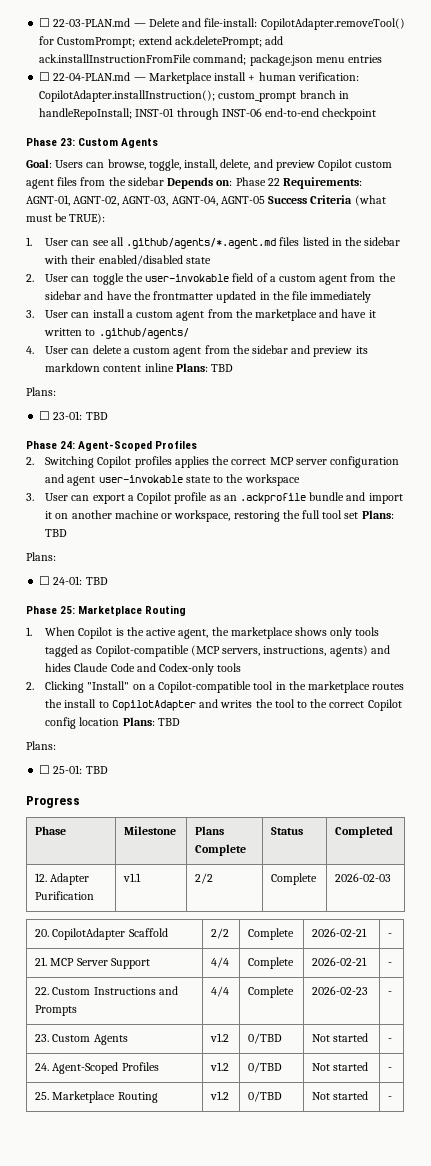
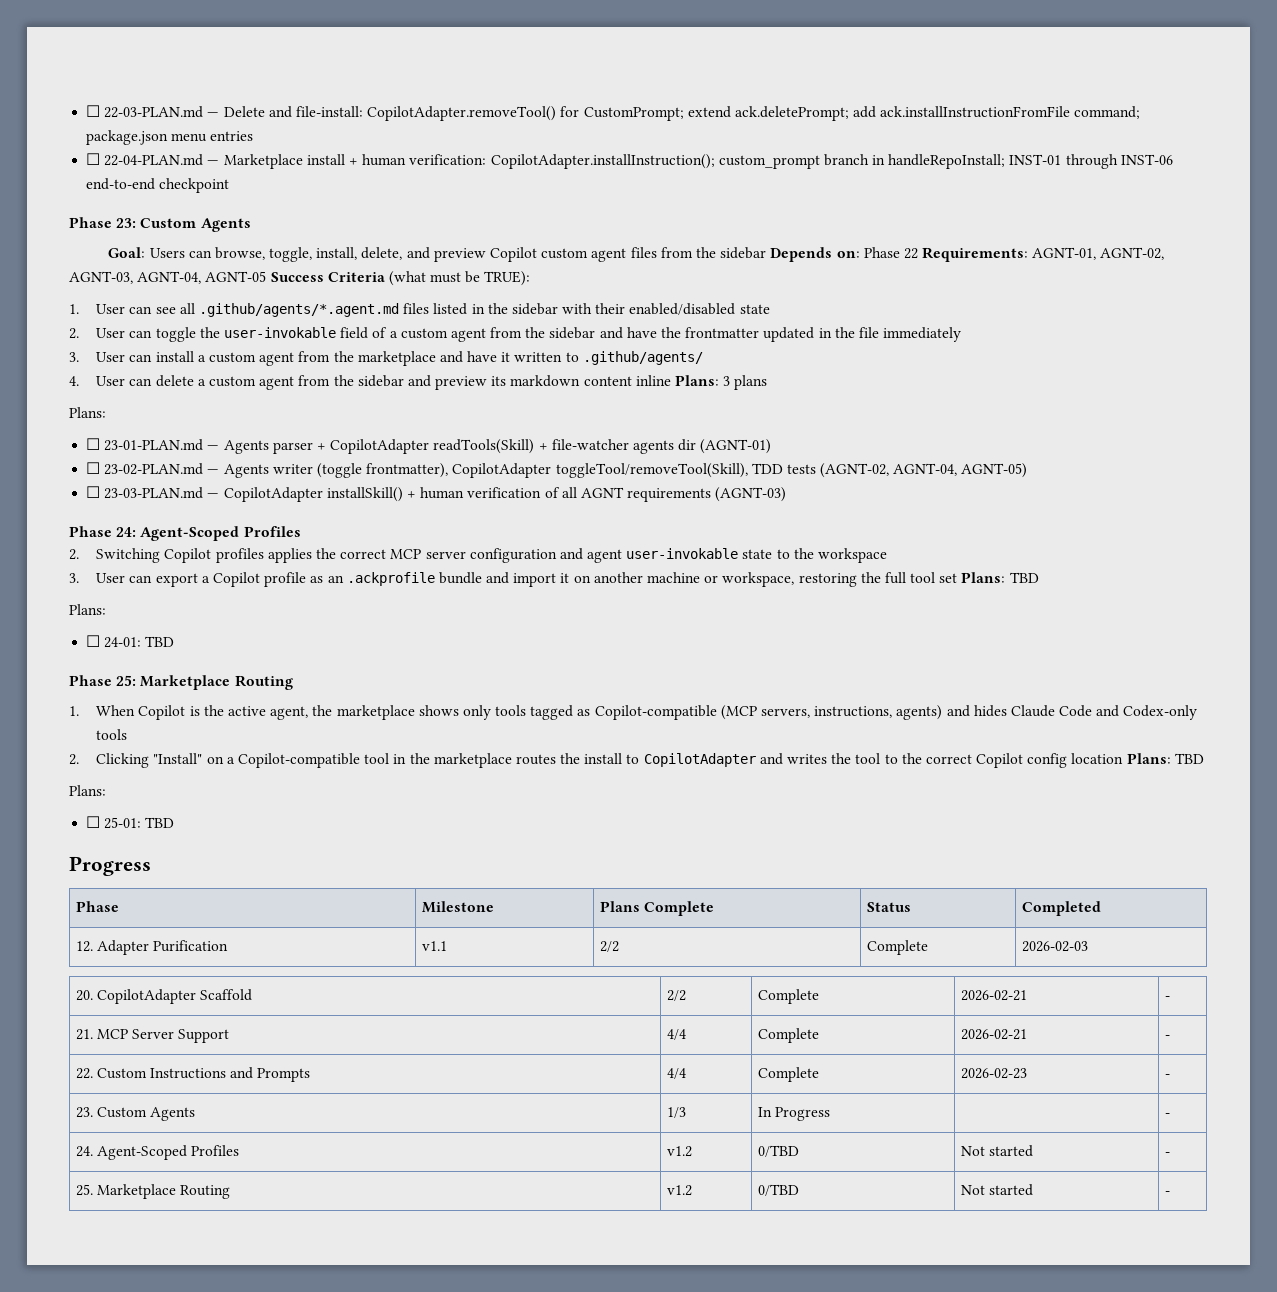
- 4. User can delete a custom agent from the sidebar and preview its markdown content inline Plans: TBD
+ 4. User can delete a custom agent from the sidebar and preview its markdown content inline Plans: 3 plans
  Plans:
- ☐ 23-01: TBD
+ ☐ 23-01-PLAN.md — Agents parser + CopilotAdapter readTools(Skill) + file-watcher agents dir (AGNT-01)
+ ☐ 23-02-PLAN.md — Agents writer (toggle frontmatter), CopilotAdapter toggleTool/removeTool(Skill), TDD tests (AGNT-02, AGNT-04, AGNT-05)
+ ☐ 23-03-PLAN.md — CopilotAdapter installSkill() + human verification of all AGNT requirements (AGNT-03)
- 23. Custom Agents | v1.2 | 0/TBD | Not started | -
+ 23. Custom Agents | 1/3 | In Progress | | -

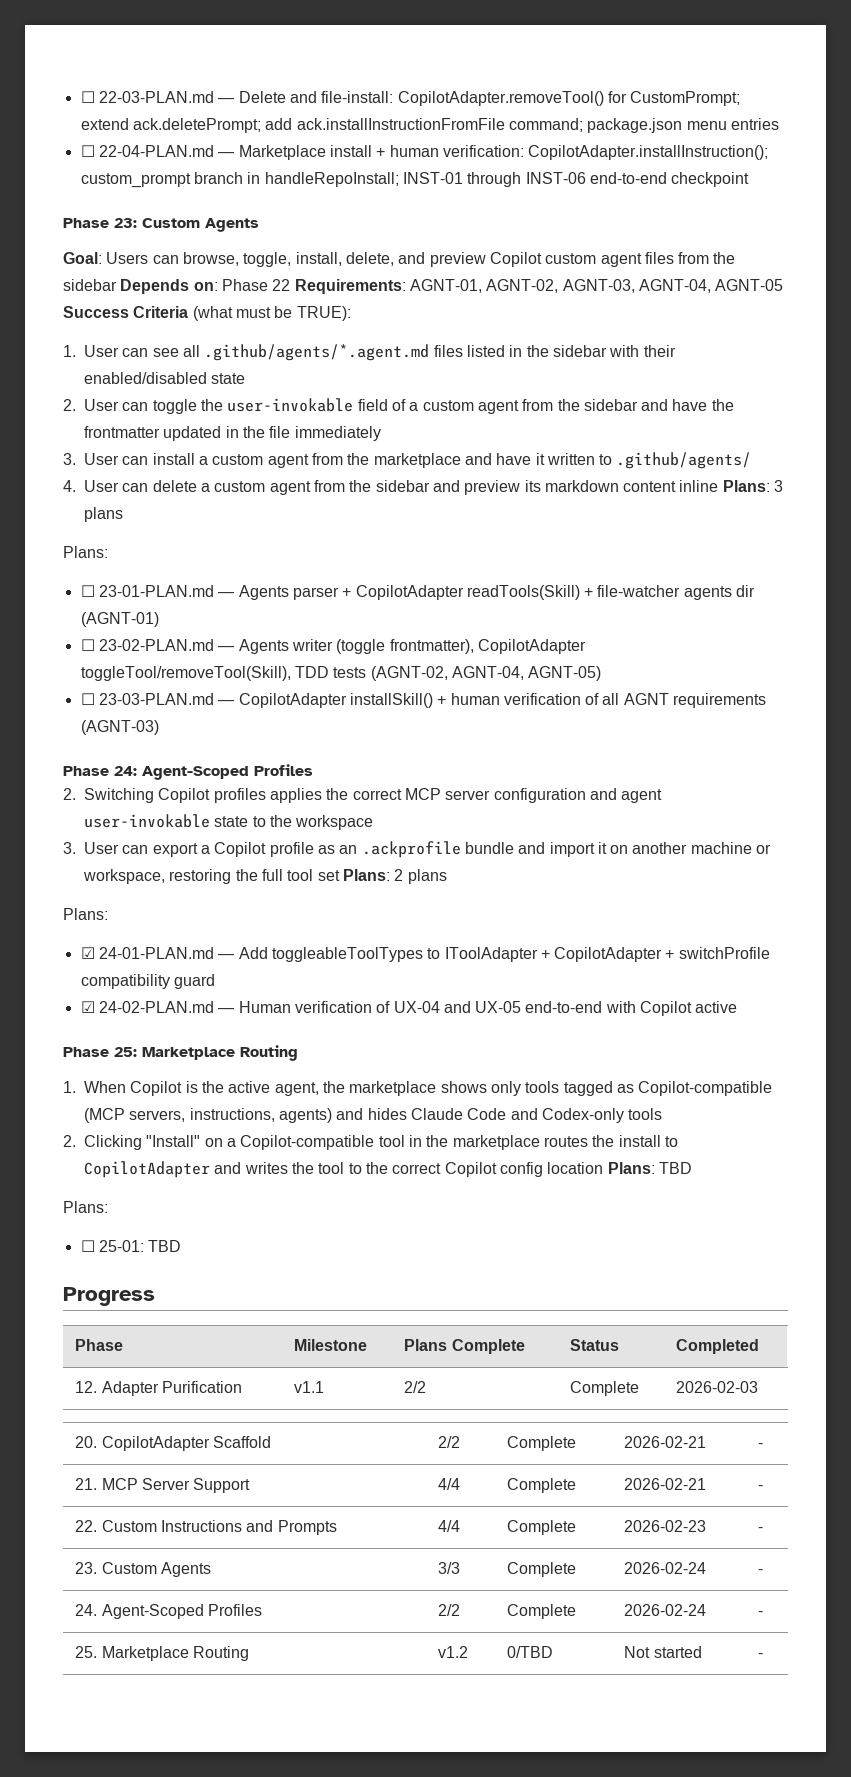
- 3. User can export a Copilot profile as an .ackprofile bundle and import it on another machine or workspace, restoring the full tool set Plans: TBD
+ 3. User can export a Copilot profile as an .ackprofile bundle and import it on another machine or workspace, restoring the full tool set Plans: 2 plans
  Plans:
- ☐ 24-01: TBD
+ ☑ 24-01-PLAN.md — Add toggleableToolTypes to IToolAdapter + CopilotAdapter + switchProfile compatibility guard
+ ☑ 24-02-PLAN.md — Human verification of UX-04 and UX-05 end-to-end with Copilot active
- 23. Custom Agents | 1/3 | In Progress | | -
+ 23. Custom Agents | 3/3 | Complete | 2026-02-24 | -
- 24. Agent-Scoped Profiles | v1.2 | 0/TBD | Not started | -
+ 24. Agent-Scoped Profiles | 2/2 | Complete | 2026-02-24 | -

